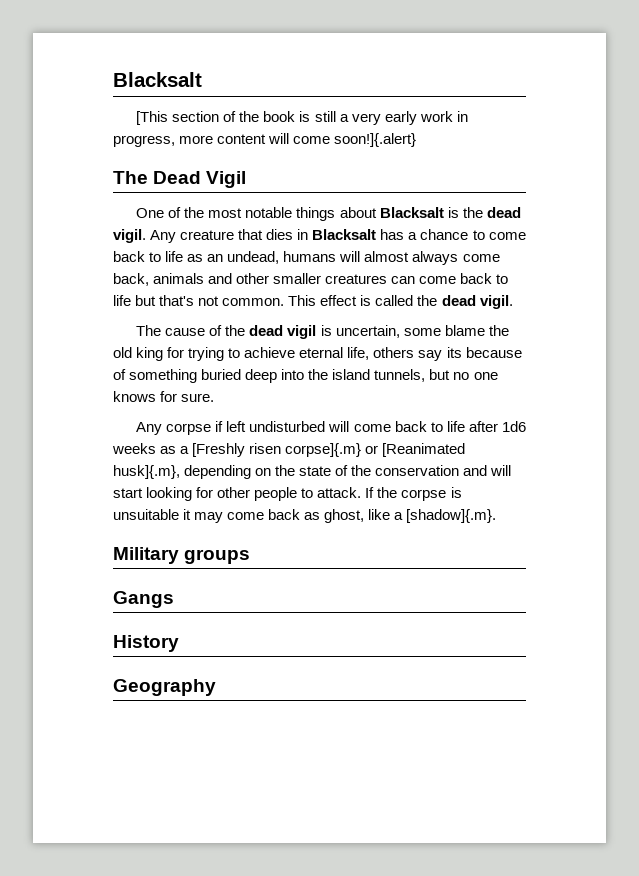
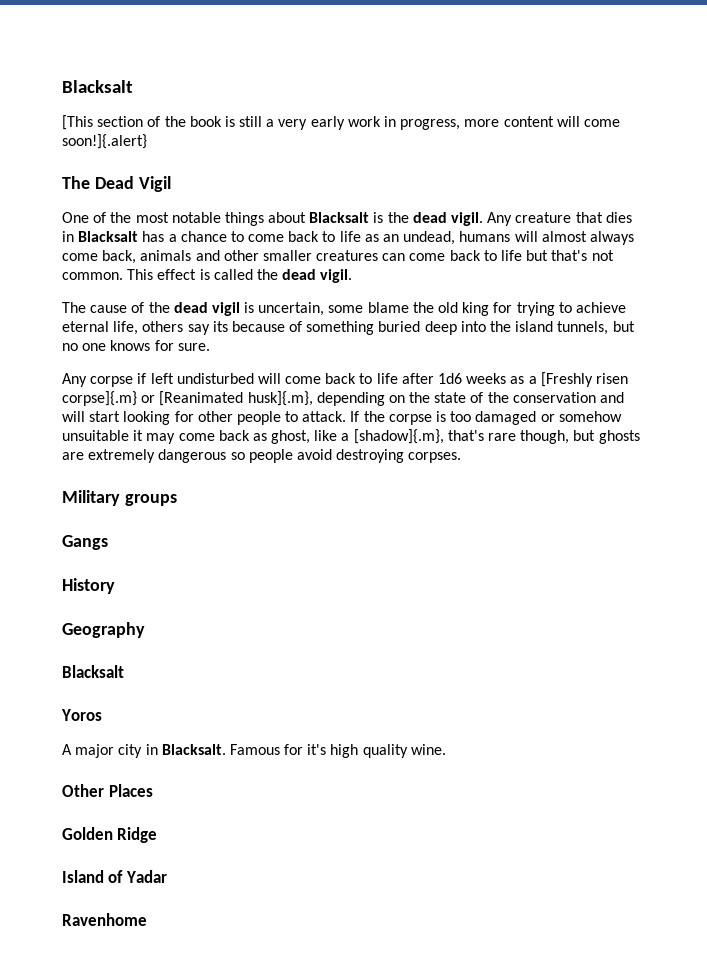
- If the corpse is unsuitable it may come back as ghost, like a [shadow]{.m}.
+ If the corpse is too damaged or somehow unsuitable it may come back as ghost, like a [shadow]{.m}, that's rare though, but ghosts are extremely dangerous so people avoid destroying corpses.
  Geography
+ Blacksalt
+ Yoros
+ A major city in Blacksalt. Famous for it's high quality wine.
+ Other Places
+ Golden Ridge
+ Island of Yadar
+ Ravenhome

